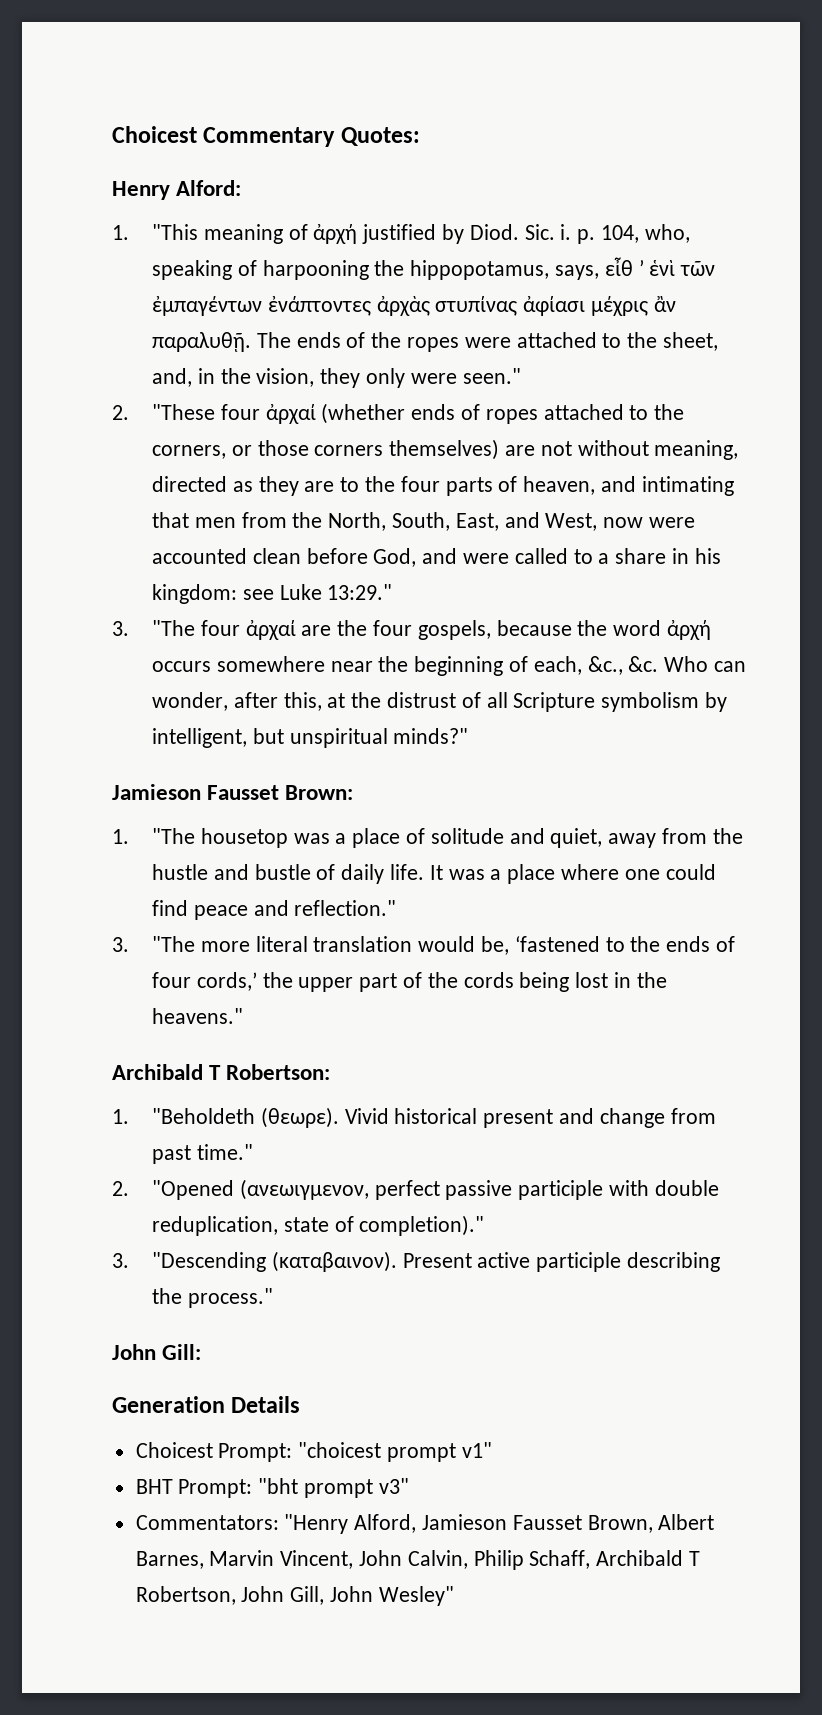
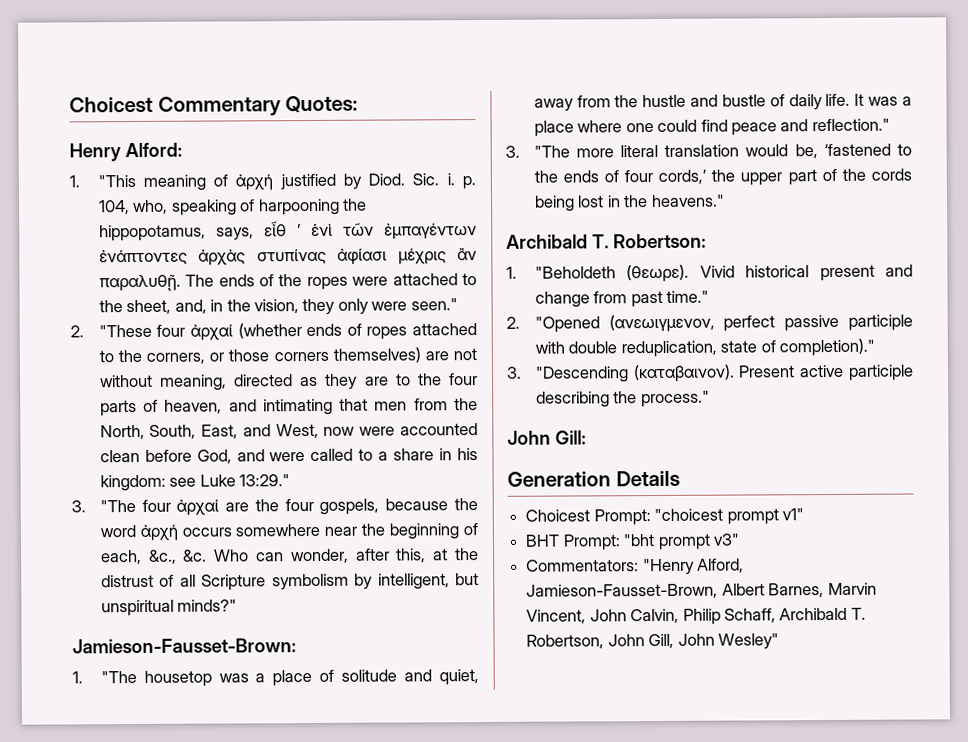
- Jamieson Fausset Brown:
+ Jamieson-Fausset-Brown:
- Archibald T Robertson:
+ Archibald T. Robertson:
- Commentators: "Henry Alford, Jamieson Fausset Brown, Albert Barnes, Marvin Vincent, John Calvin, Philip Schaff, Archibald T Robertson, John Gill, John Wesley"
+ Commentators: "Henry Alford, Jamieson-Fausset-Brown, Albert Barnes, Marvin Vincent, John Calvin, Philip Schaff, Archibald T. Robertson, John Gill, John Wesley"

